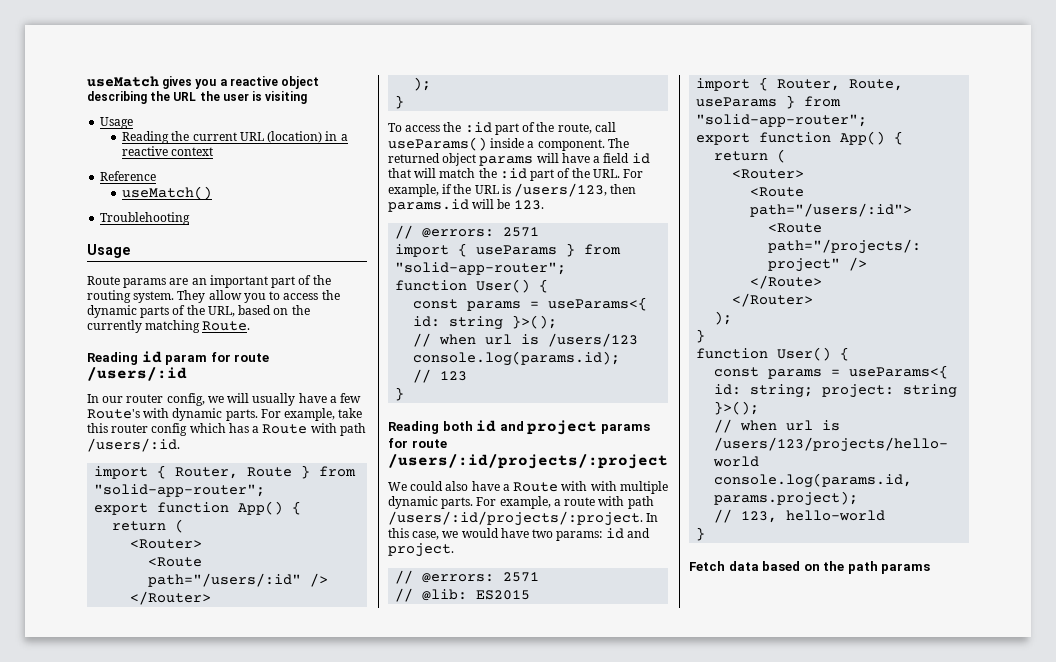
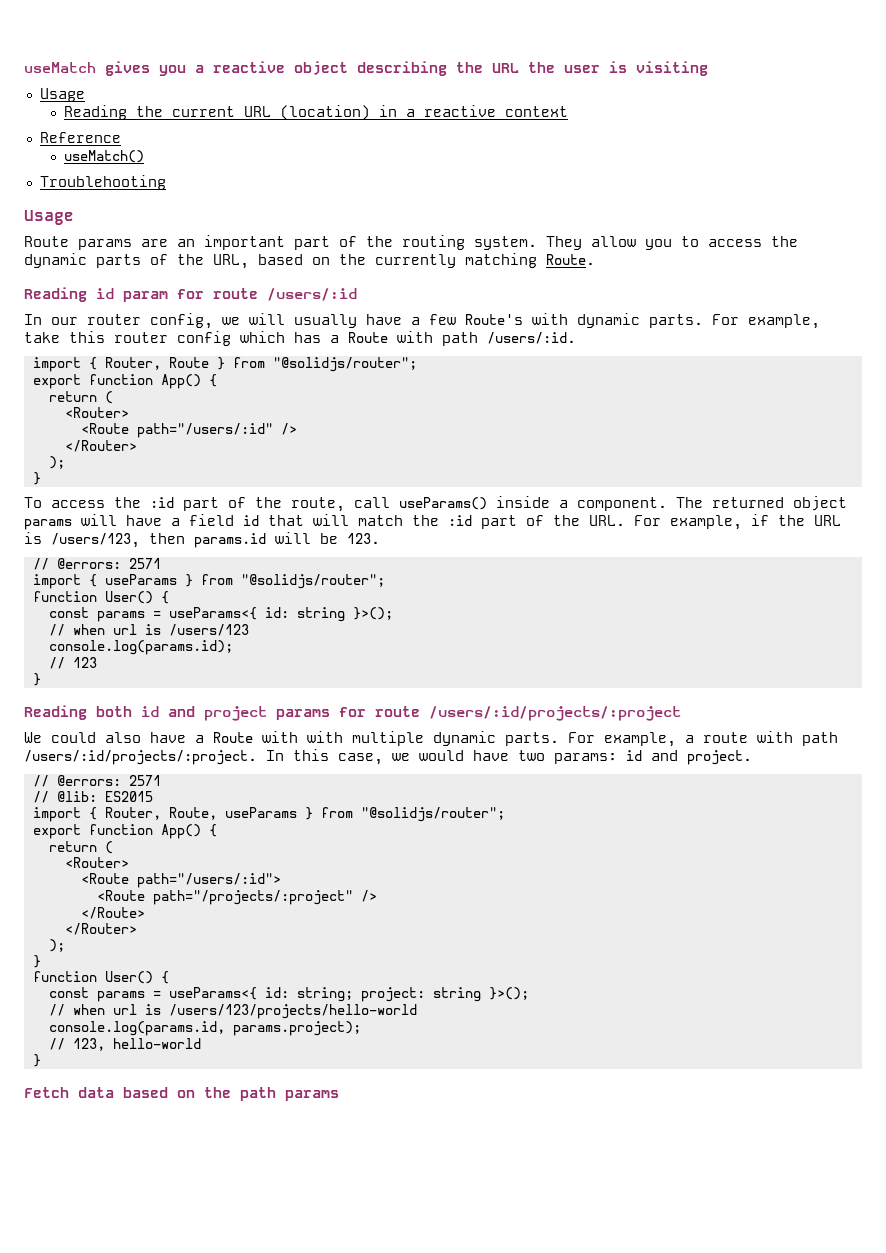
- import { Router, Route } from "solid-app-router";
+ import { Router, Route } from "@solidjs/router";
- import { useParams } from "solid-app-router";
+ import { useParams } from "@solidjs/router";
- import { Router, Route, useParams } from "solid-app-router";
+ import { Router, Route, useParams } from "@solidjs/router";

